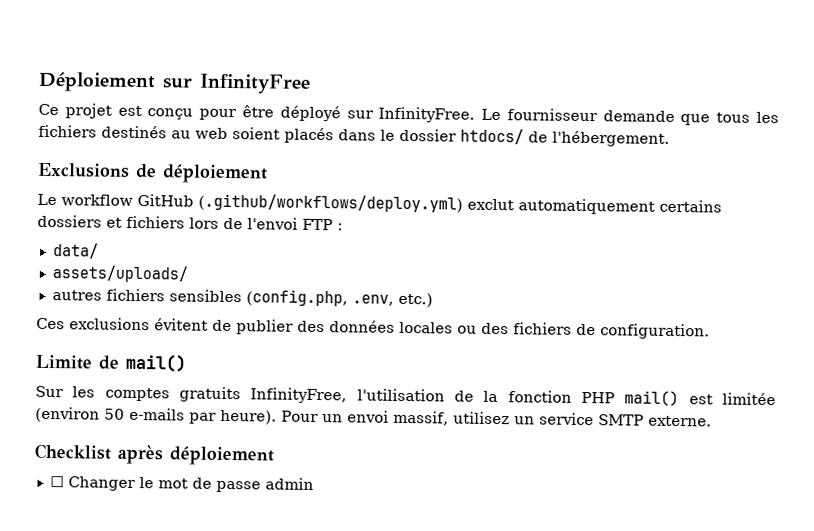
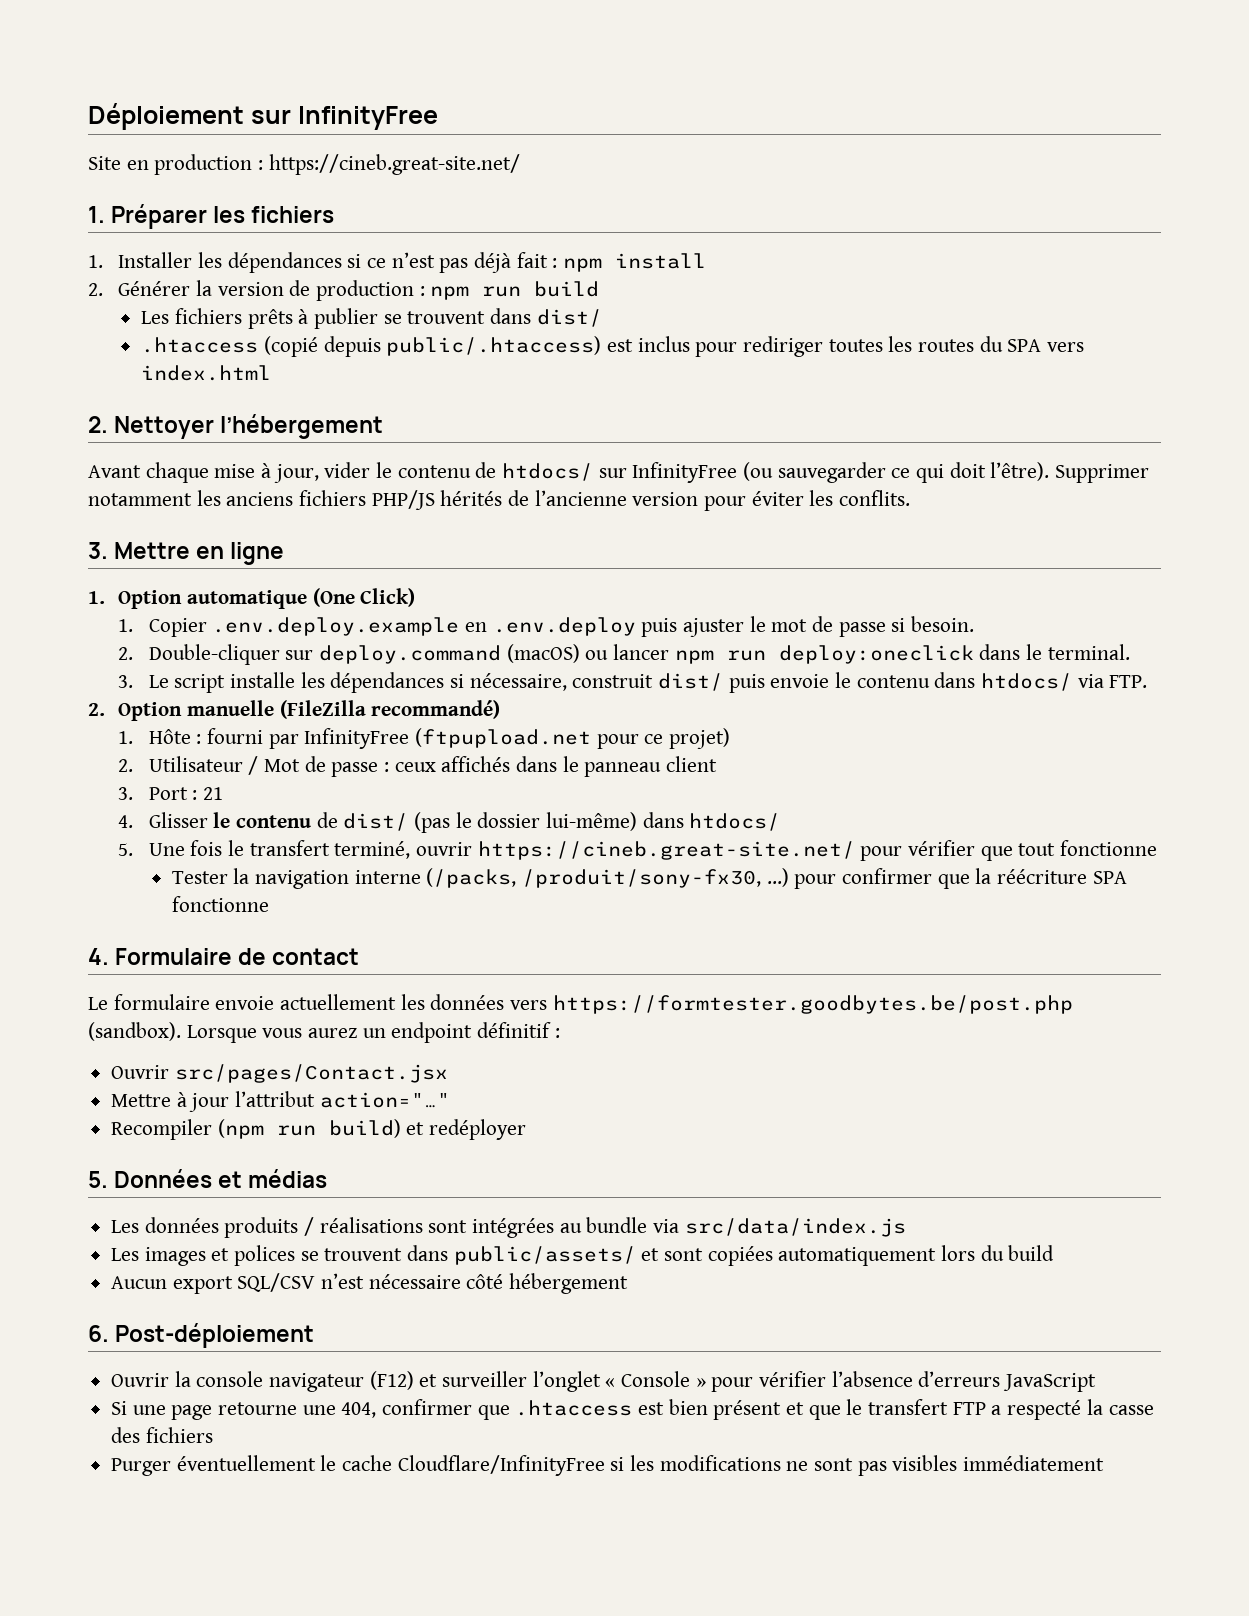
- Ce projet est conçu pour être déployé sur InfinityFree. Le fournisseur demande que tous les fichiers destinés au web soient placés dans le dossier htdocs/ de l'hébergement.
- Exclusions de déploiement
- Le workflow GitHub (.github/workflows/deploy.yml) exclut automatiquement certains dossiers et fichiers lors de l'envoi FTP :
- data/
- assets/uploads/
- autres fichiers sensibles (config.php, .env, etc.)
- Ces exclusions évitent de publier des données locales ou des fichiers de configuration.
- Limite de mail()
- Sur les comptes gratuits InfinityFree, l'utilisation de la fonction PHP mail() est limitée (environ 50 e-mails par heure). Pour un envoi massif, utilisez un service SMTP externe.
- Checklist après déploiement
- ☐ Changer le mot de passe admin
+ Site en production : https://cineb.great-site.net/
+ 1. Préparer les fichiers
+ 1. Installer les dépendances si ce n’est pas déjà fait : npm install
+ 2. Générer la version de production : npm run build
+ Les fichiers prêts à publier se trouvent dans dist/
+ .htaccess (copié depuis public/.htaccess) est inclus pour rediriger toutes les routes du SPA vers index.html
+ 2. Nettoyer l’hébergement
+ Avant chaque mise à jour, vider le contenu de htdocs/ sur InfinityFree (ou sauvegarder ce qui doit l’être). Supprimer notamment les anciens fichiers PHP/JS hérités de l’ancienne version pour éviter les conflits.
+ 3. Mettre en ligne
+ 1. Option automatique (One Click)
+ 1. Copier .env.deploy.example en .env.deploy puis ajuster le mot de passe si besoin.
+ 2. Double-cliquer sur deploy.command (macOS) ou lancer npm run deploy:oneclick dans le terminal.
+ 3. Le script installe les dépendances si nécessaire, construit dist/ puis envoie le contenu dans htdocs/ via FTP.
+ 2. Option manuelle (FileZilla recommandé)
+ 1. Hôte : fourni par InfinityFree (ftpupload.net pour ce projet)
+ 2. Utilisateur / Mot de passe : ceux affichés dans le panneau client
+ 3. Port : 21
+ 4. Glisser le contenu de dist/ (pas le dossier lui‑même) dans htdocs/
+ 5. Une fois le transfert terminé, ouvrir https://cineb.great-site.net/ pour vérifier que tout fonctionne
+ Tester la navigation interne (/packs, /produit/sony-fx30, …) pour confirmer que la réécriture SPA fonctionne
+ 4. Formulaire de contact
+ Le formulaire envoie actuellement les données vers https://formtester.goodbytes.be/post.php (sandbox). Lorsque vous aurez un endpoint définitif :
+ Ouvrir src/pages/Contact.jsx
+ Mettre à jour l’attribut action="…"
+ Recompiler (npm run build) et redéployer
+ 5. Données et médias
+ Les données produits / réalisations sont intégrées au bundle via src/data/index.js
+ Les images et polices se trouvent dans public/assets/ et sont copiées automatiquement lors du build
+ Aucun export SQL/CSV n’est nécessaire côté hébergement
+ 6. Post‑déploiement
+ Ouvrir la console navigateur (F12) et surveiller l’onglet « Console » pour vérifier l’absence d’erreurs JavaScript
+ Si une page retourne une 404, confirmer que .htaccess est bien présent et que le transfert FTP a respecté la casse des fichiers
+ Purger éventuellement le cache Cloudflare/InfinityFree si les modifications ne sont pas visibles immédiatement

